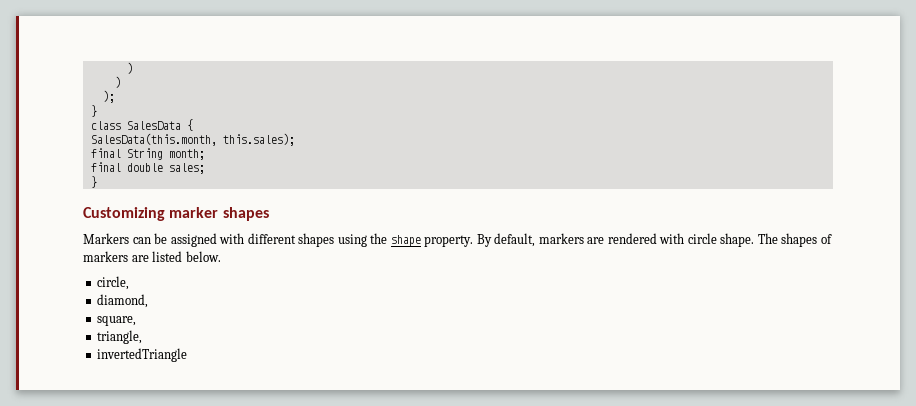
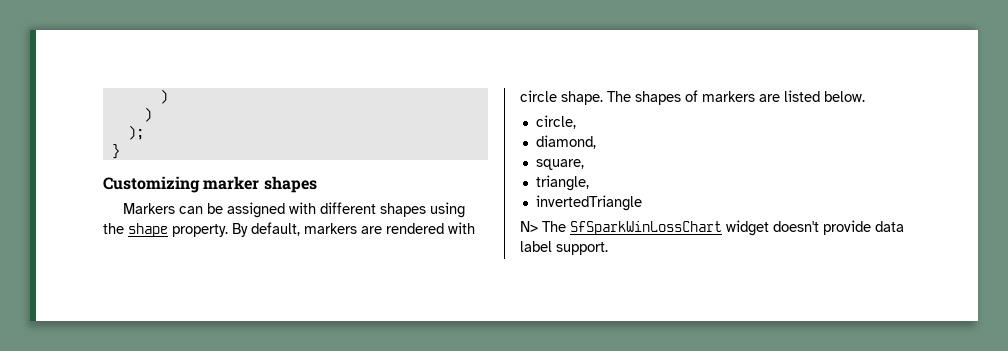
- class SalesData {
- SalesData(this.month, this.sales);
- final String month;
- final double sales;
- }
+ N> The SfSparkWinLossChart widget doesn't provide data label support.

